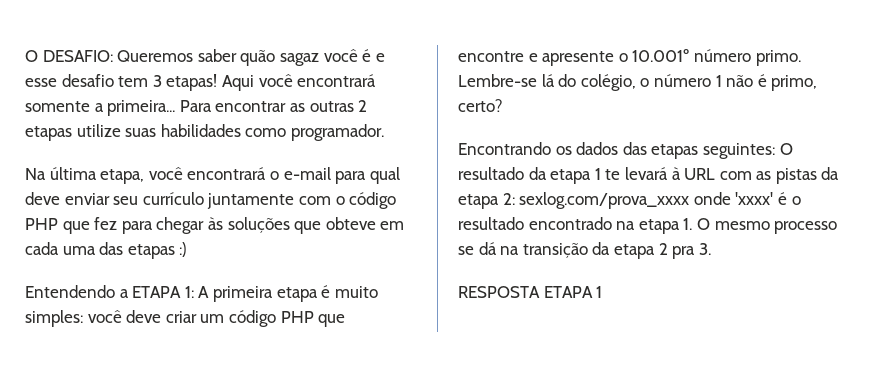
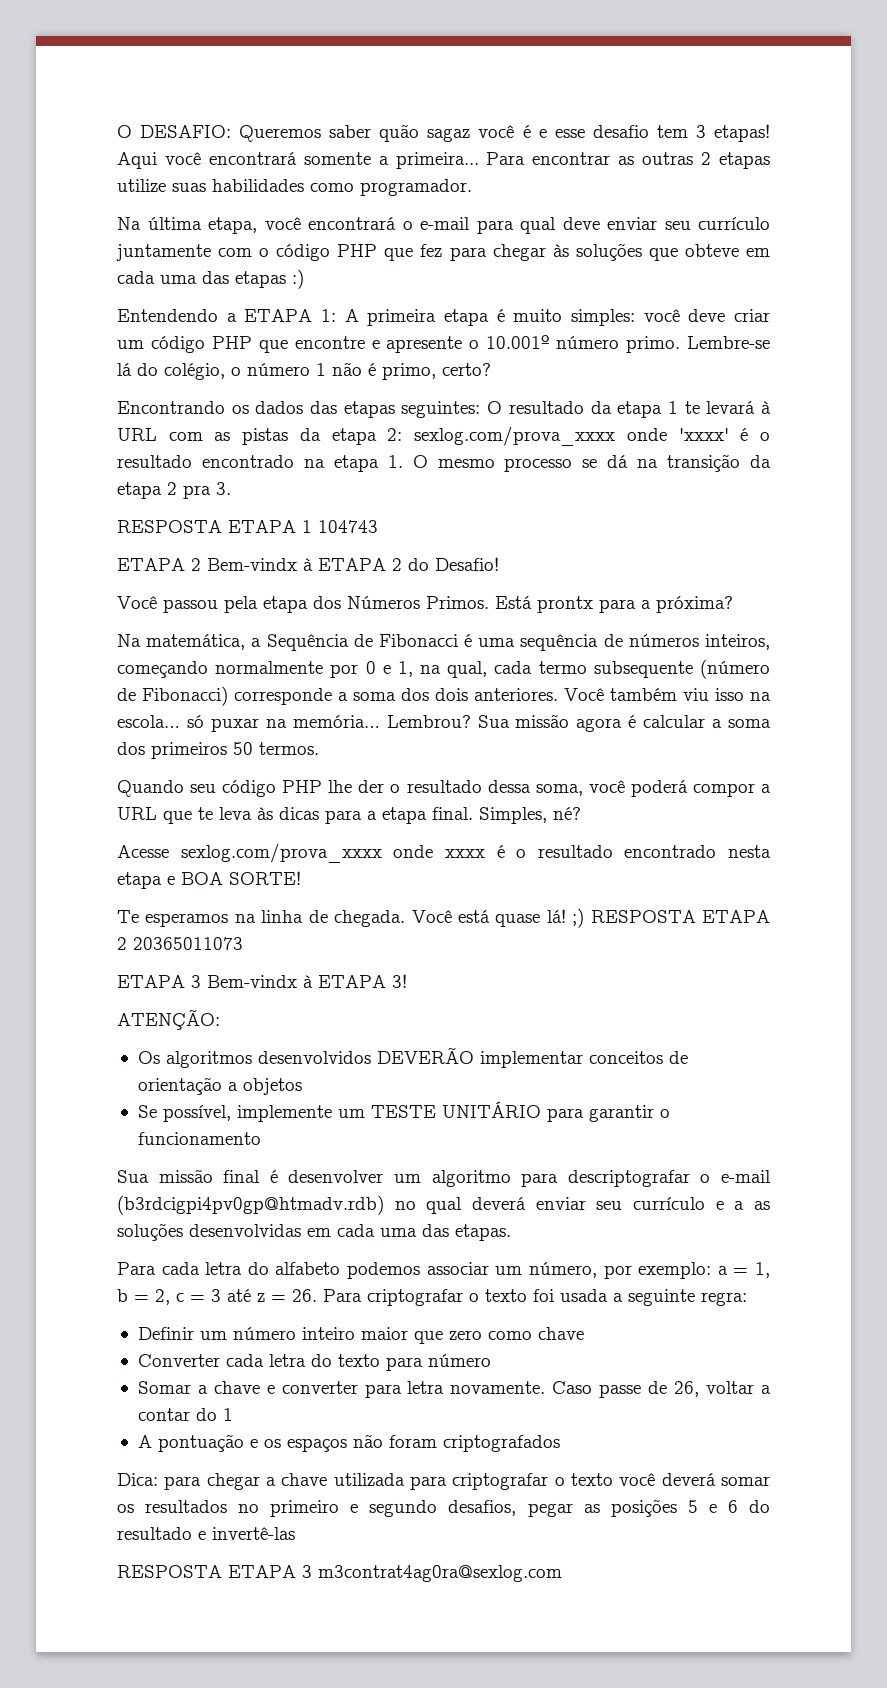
- RESPOSTA ETAPA 1
+ RESPOSTA ETAPA 1 104743
+ ETAPA 2 Bem-vindx à ETAPA 2 do Desafio!
+ Você passou pela etapa dos Números Primos. Está prontx para a próxima?
+ Na matemática, a Sequência de Fibonacci é uma sequência de números inteiros, começando normalmente por 0 e 1, na qual, cada termo subsequente (número de Fibonacci) corresponde a soma dos dois anteriores. Você também viu isso na escola… só puxar na memória… Lembrou? Sua missão agora é calcular a soma dos primeiros 50 termos.
+ Quando seu código PHP lhe der o resultado dessa soma, você poderá compor a URL que te leva às dicas para a etapa final. Simples, né?
+ Acesse sexlog.com/prova_xxxx onde xxxx é o resultado encontrado nesta etapa e BOA SORTE!
+ Te esperamos na linha de chegada. Você está quase lá! ;) RESPOSTA ETAPA 2 20365011073
+ ETAPA 3 Bem-vindx à ETAPA 3!
+ ATENÇÃO:
+ Os algoritmos desenvolvidos DEVERÃO implementar conceitos de orientação a objetos
+ Se possível, implemente um TESTE UNITÁRIO para garantir o funcionamento
+ Sua missão final é desenvolver um algoritmo para descriptografar o e-mail (b3rdcigpi4pv0gp@htmadv.rdb) no qual deverá enviar seu currículo e a as soluções desenvolvidas em cada uma das etapas.
+ Para cada letra do alfabeto podemos associar um número, por exemplo: a = 1, b = 2, c = 3 até z = 26. Para criptografar o texto foi usada a seguinte regra:
+ Definir um número inteiro maior que zero como chave
+ Converter cada letra do texto para número
+ Somar a chave e converter para letra novamente. Caso passe de 26, voltar a contar do 1
+ A pontuação e os espaços não foram criptografados
+ Dica: para chegar a chave utilizada para criptografar o texto você deverá somar os resultados no primeiro e segundo desafios, pegar as posições 5 e 6 do resultado e invertê-las
+ RESPOSTA ETAPA 3 m3contrat4ag0ra@sexlog.com

